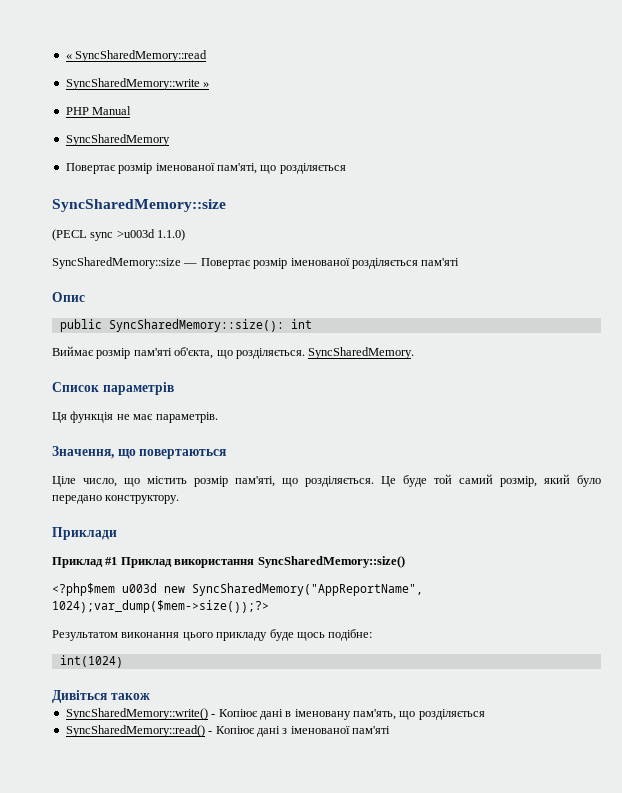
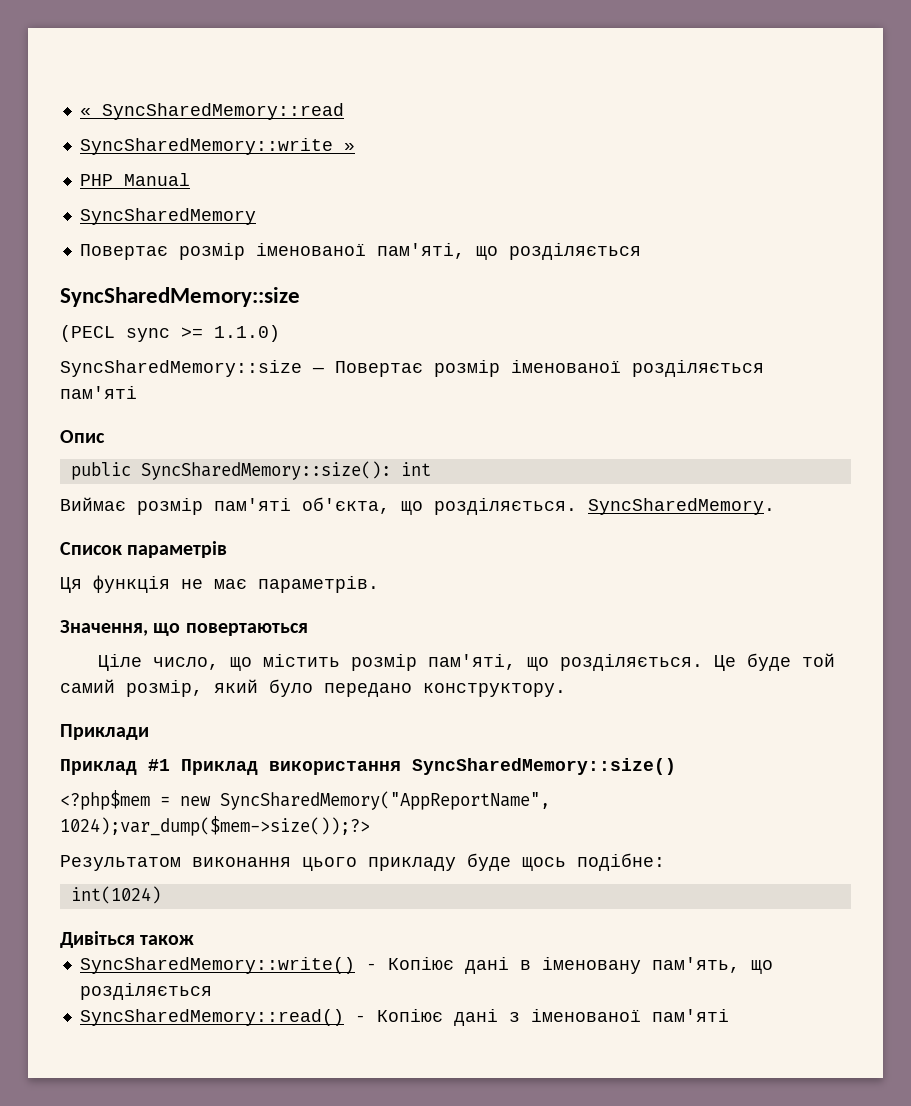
- (PECL sync >u003d 1.1.0)
+ (PECL sync >= 1.1.0)
- <?php$mem u003d new SyncSharedMemory("AppReportName", 1024);var_dump($mem->size());?>
+ <?php$mem = new SyncSharedMemory("AppReportName", 1024);var_dump($mem->size());?>

